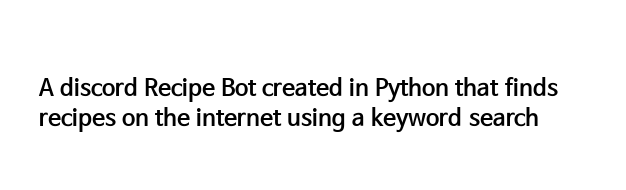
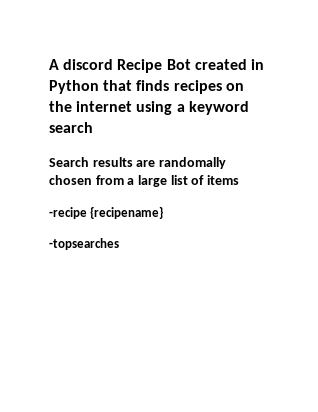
+ Search results are randomally chosen from a large list of items
+ -recipe {recipename}
+ -topsearches

